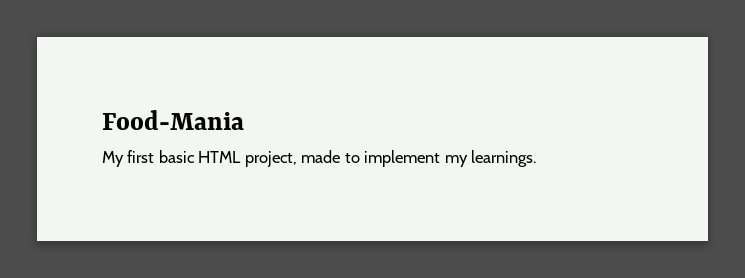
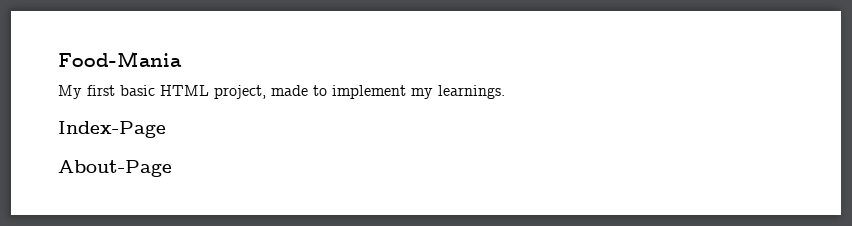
+ Index-Page
+ About-Page

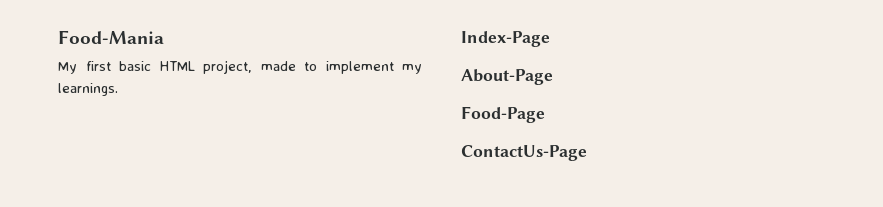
+ Food-Page
+ ContactUs-Page

